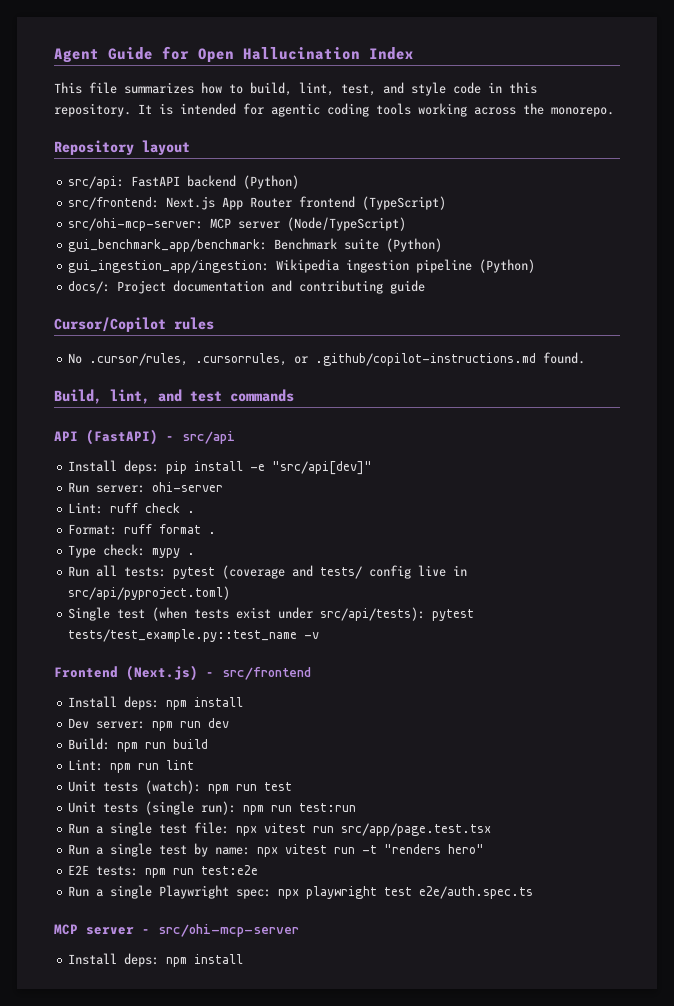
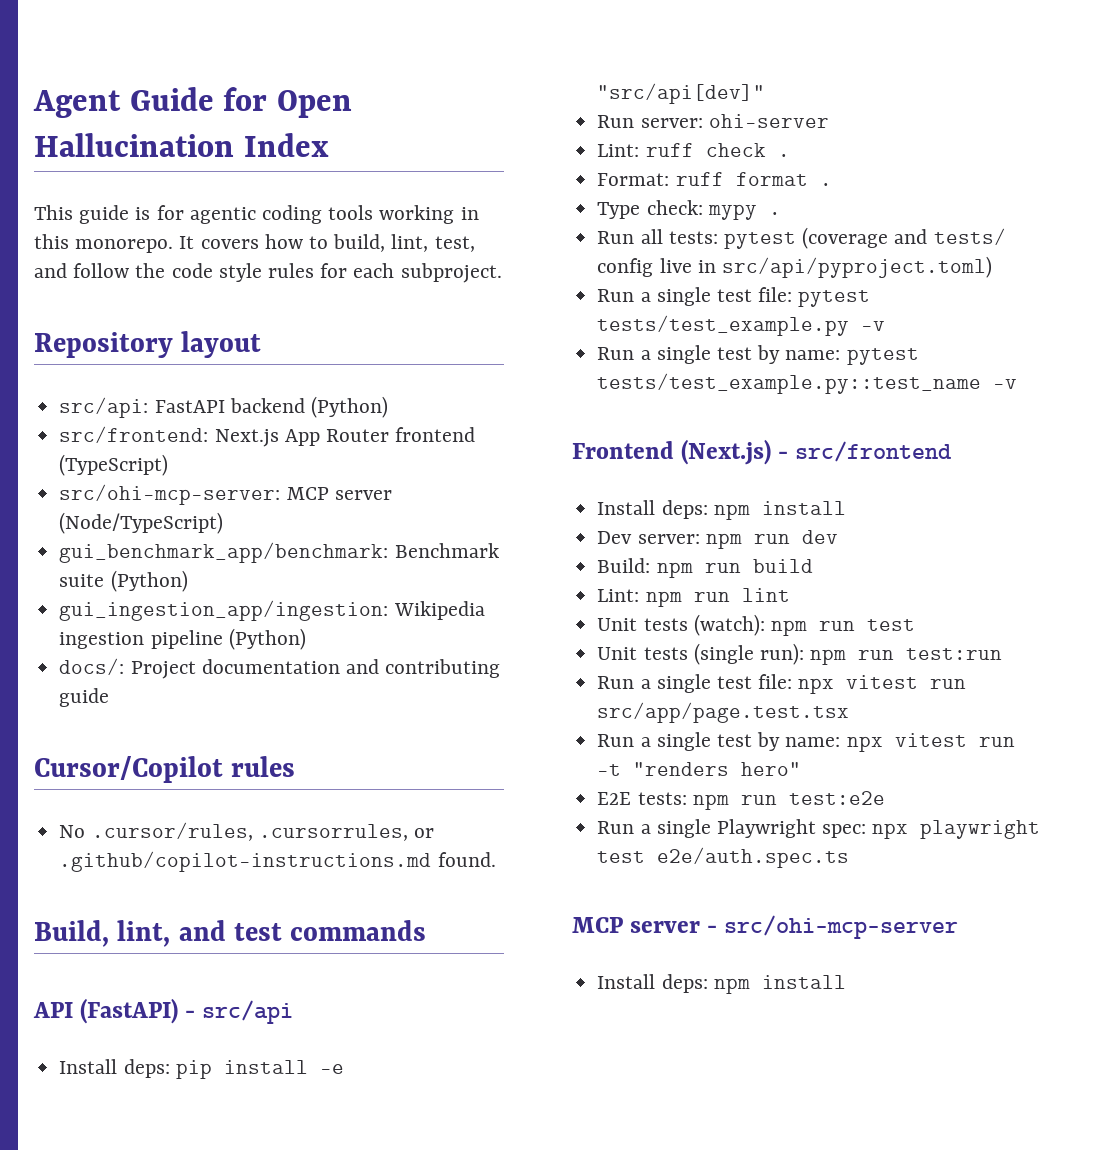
- This file summarizes how to build, lint, test, and style code in this repository. It is intended for agentic coding tools working across the monorepo.
+ This guide is for agentic coding tools working in this monorepo. It covers how to build, lint, test, and follow the code style rules for each subproject.
- Single test (when tests exist under src/api/tests): pytest tests/test_example.py::test_name -v
+ Run a single test file: pytest tests/test_example.py -v
+ Run a single test by name: pytest tests/test_example.py::test_name -v

